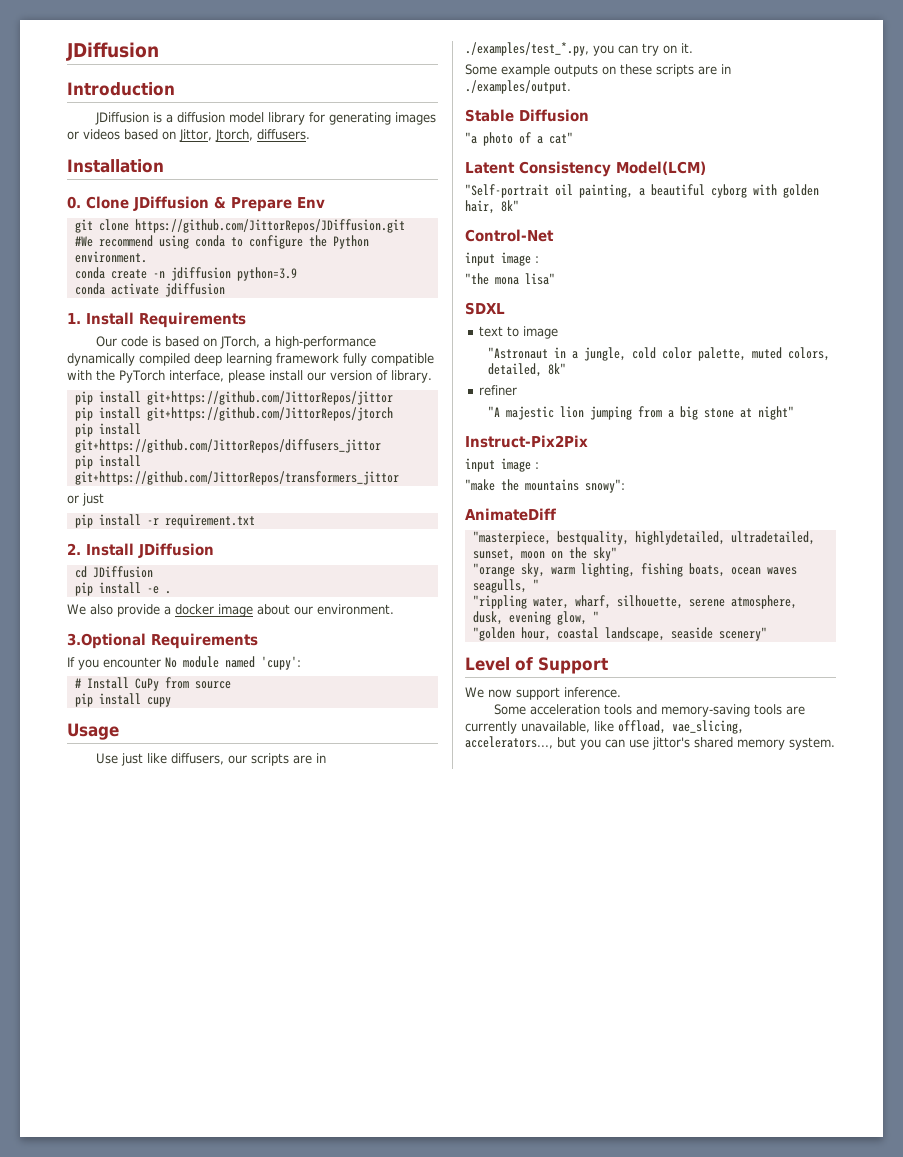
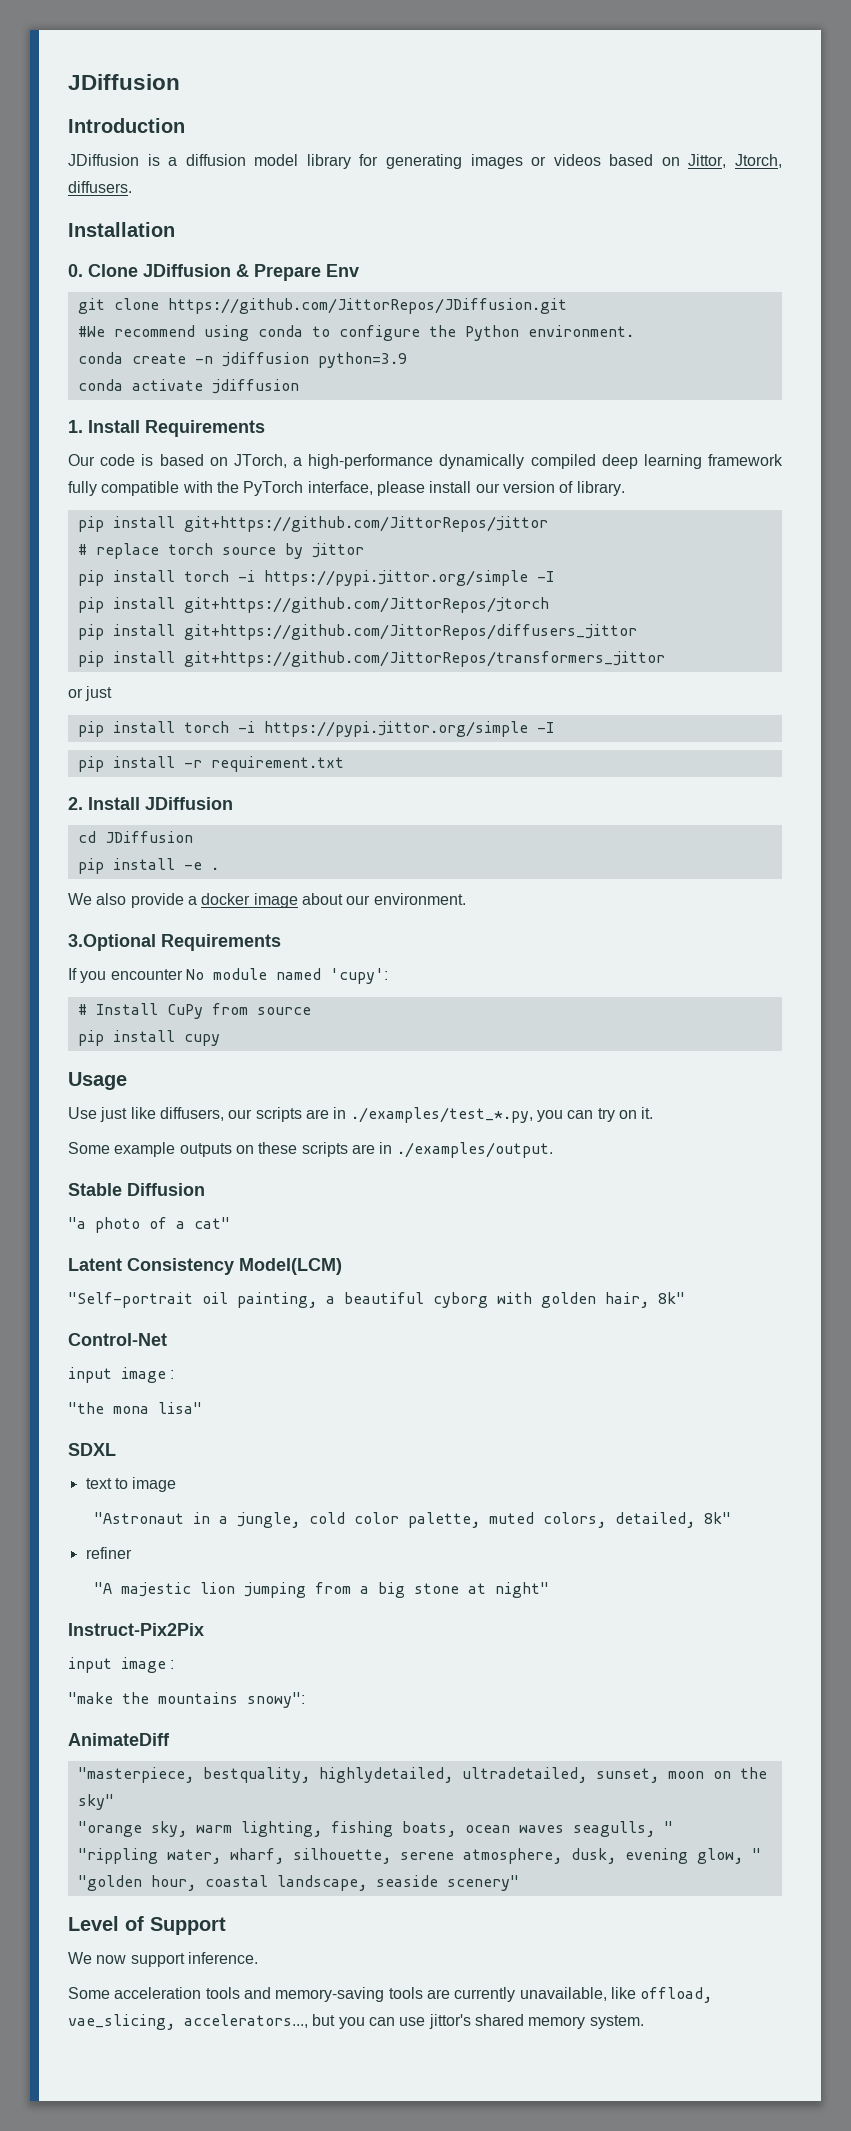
+ # replace torch source by jittor
+ pip install torch -i https://pypi.jittor.org/simple -I
  or just
+ pip install torch -i https://pypi.jittor.org/simple -I

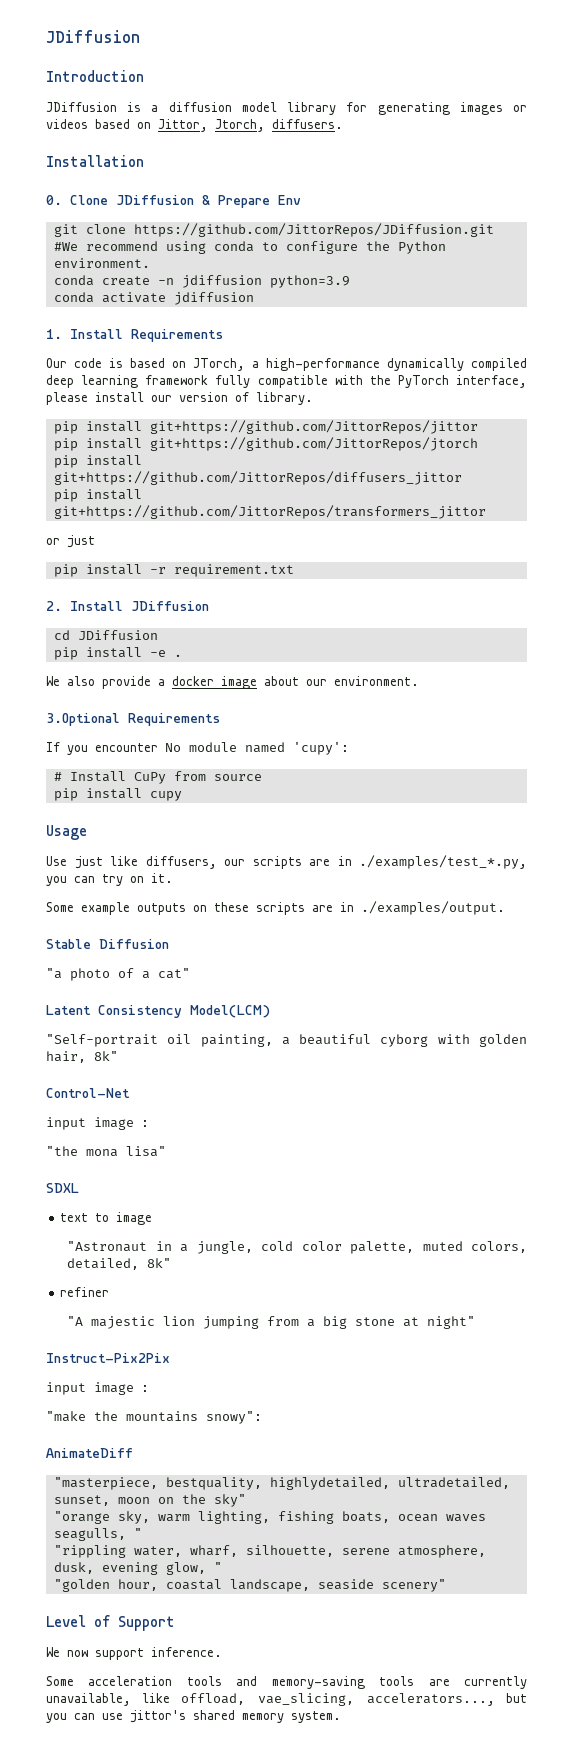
- # replace torch source by jittor
- pip install torch -i https://pypi.jittor.org/simple -I
  or just
- pip install torch -i https://pypi.jittor.org/simple -I

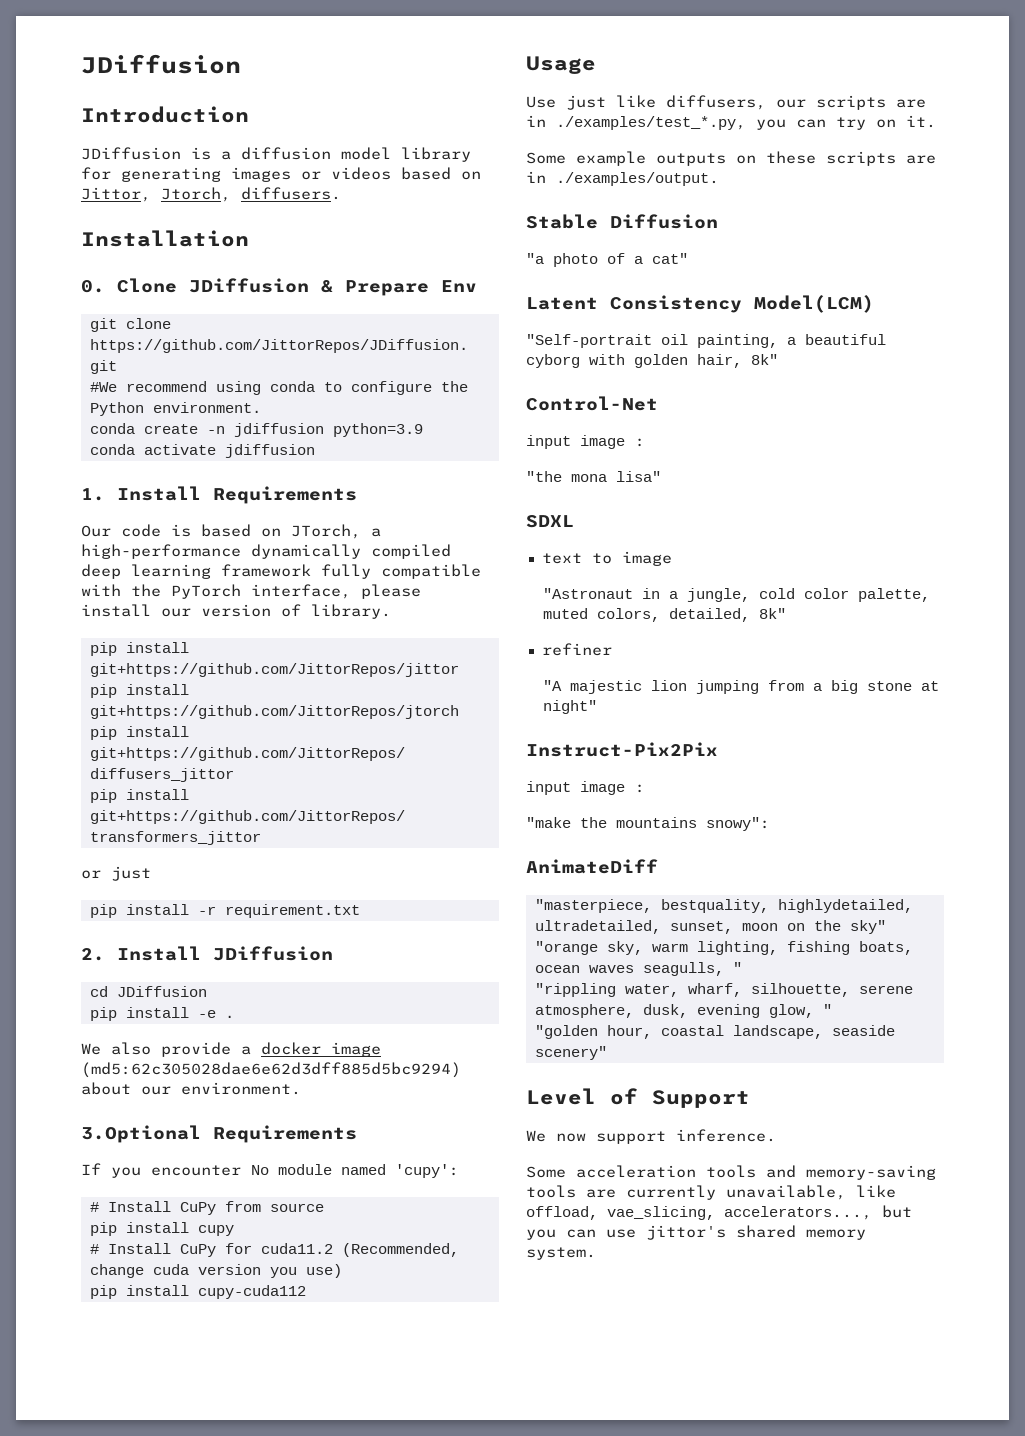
- We also provide a docker image about our environment.
+ We also provide a docker image (md5:62c305028dae6e62d3dff885d5bc9294) about our environment.
+ # Install CuPy for cuda11.2 (Recommended, change cuda version you use)
+ pip install cupy-cuda112

